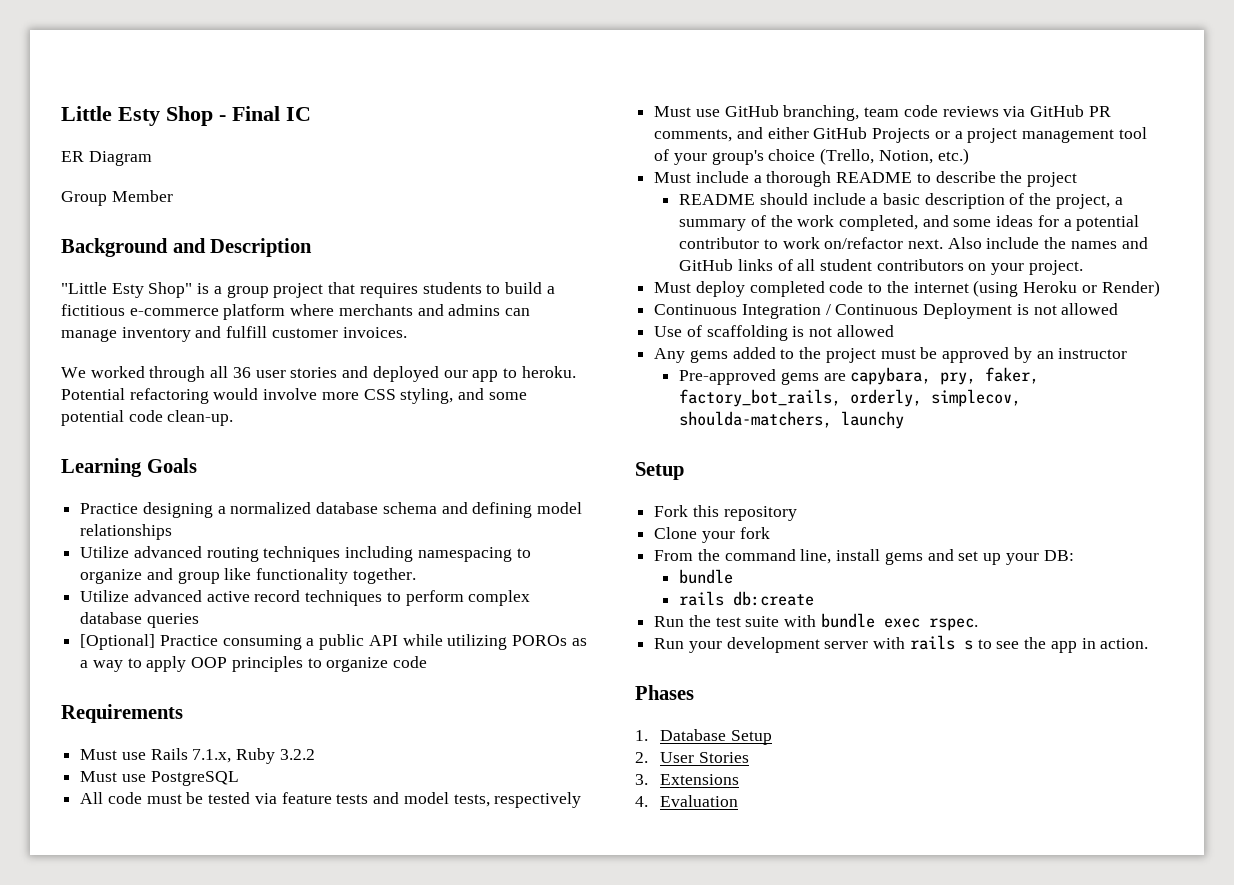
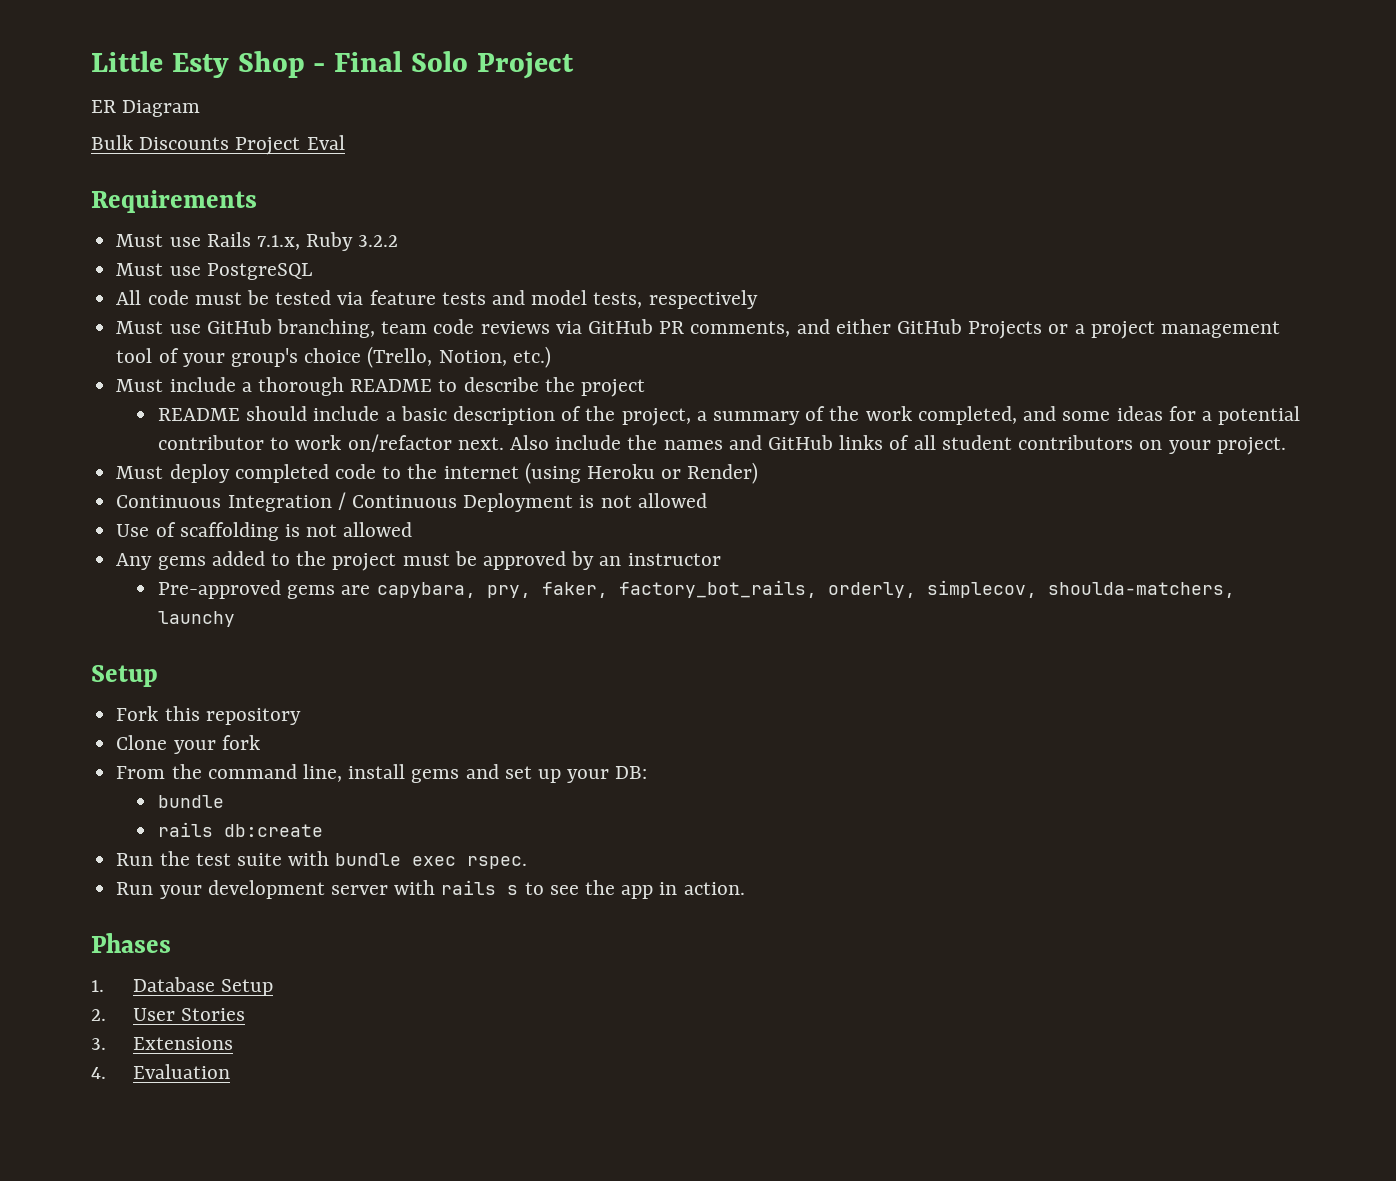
- Little Esty Shop - Final IC
+ Little Esty Shop - Final Solo Project
- Group Member
- Background and Description
- "Little Esty Shop" is a group project that requires students to build a fictitious e-commerce platform where merchants and admins can manage inventory and fulfill customer invoices.
- We worked through all 36 user stories and deployed our app to heroku. Potential refactoring would involve more CSS styling, and some potential code clean-up.
- Learning Goals
- Practice designing a normalized database schema and defining model relationships
- Utilize advanced routing techniques including namespacing to organize and group like functionality together.
- Utilize advanced active record techniques to perform complex database queries
- [Optional] Practice consuming a public API while utilizing POROs as a way to apply OOP principles to organize code
+ Bulk Discounts Project Eval

